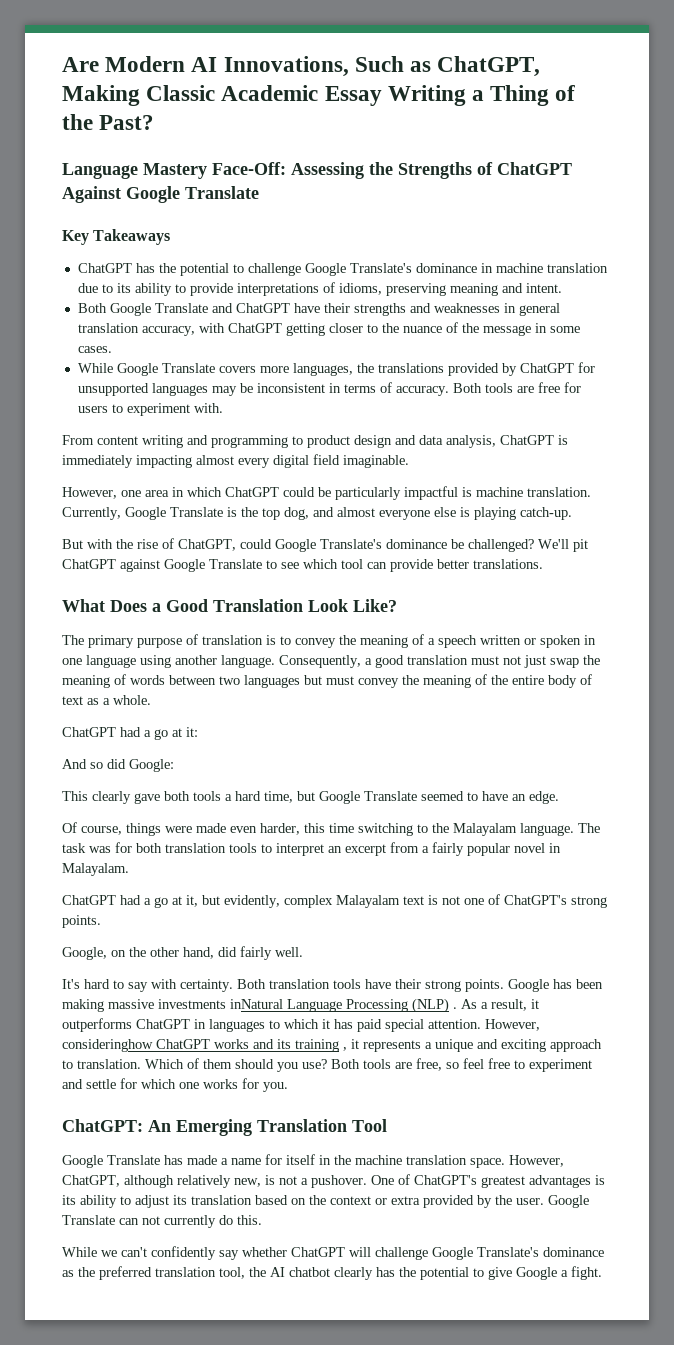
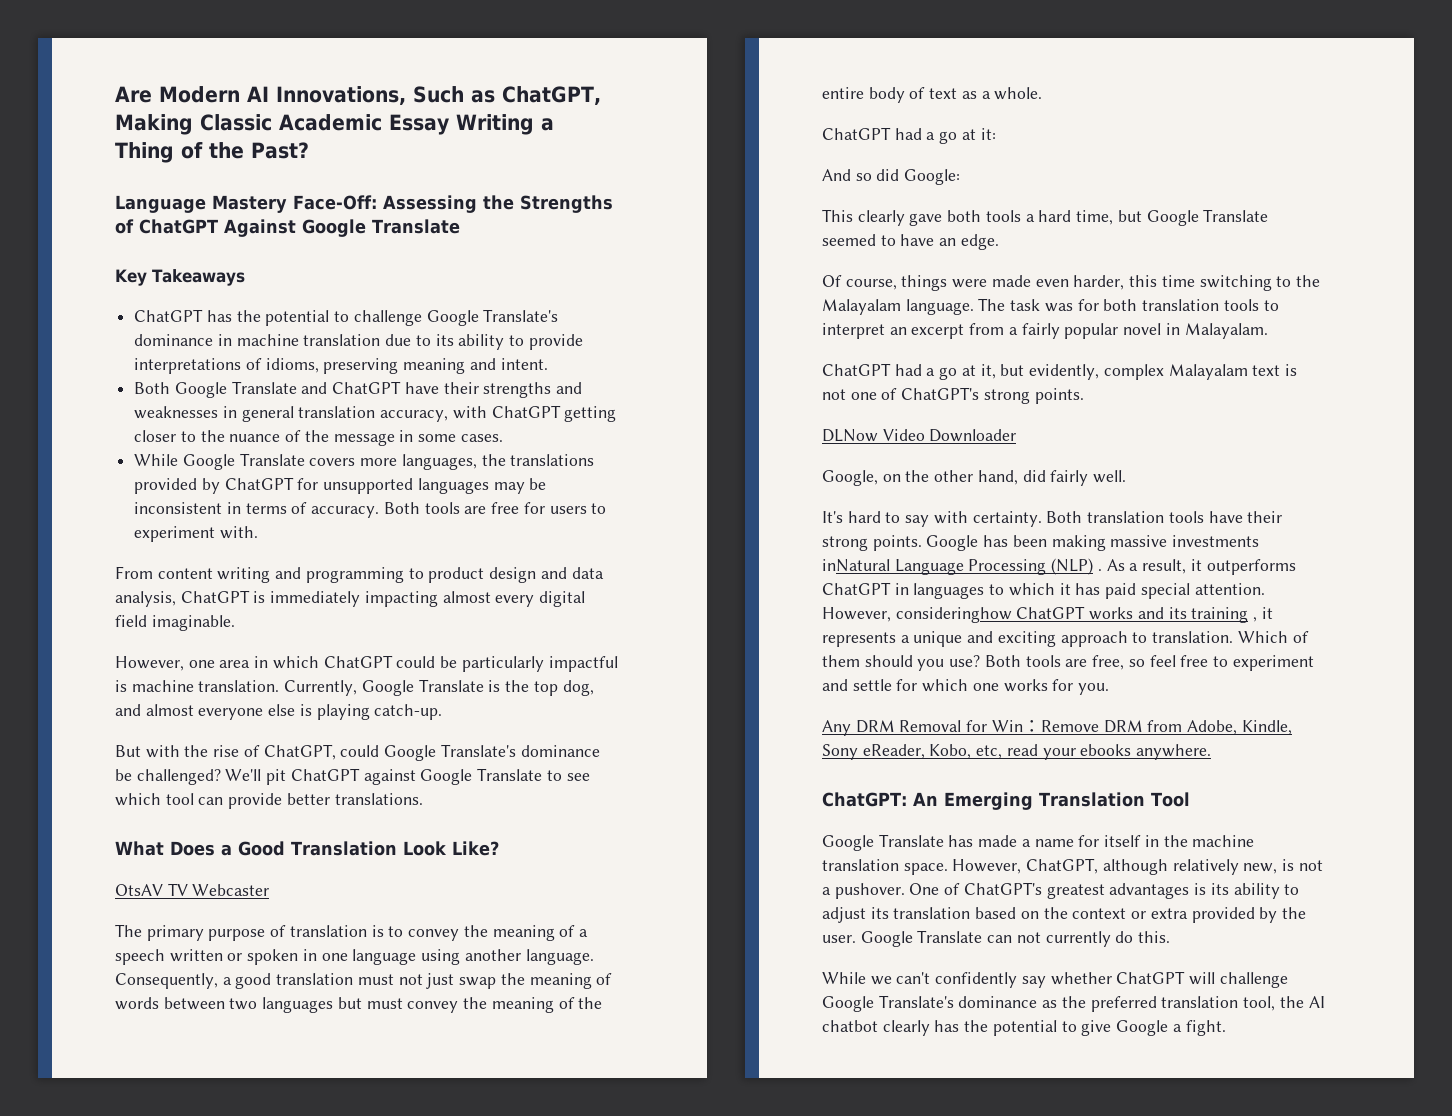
+ OtsAV TV Webcaster
+ DLNow Video Downloader
+ Any DRM Removal for Win：Remove DRM from Adobe, Kindle, Sony eReader, Kobo, etc, read your ebooks anywhere.

